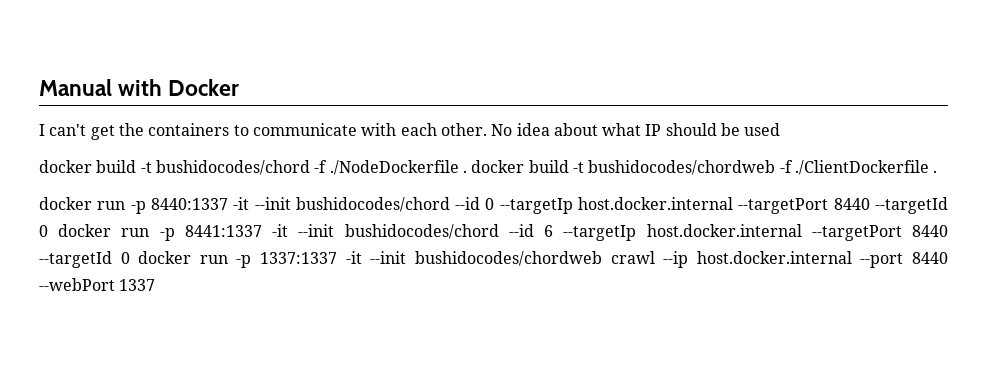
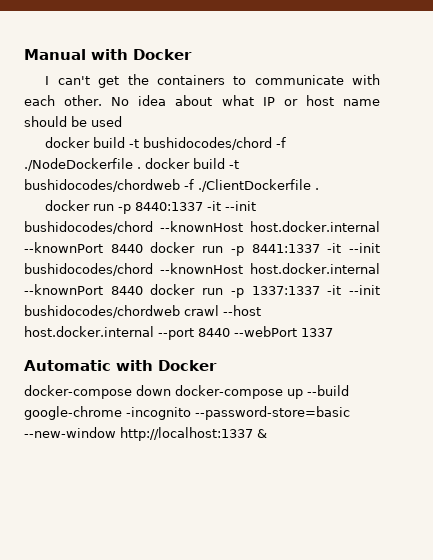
- No idea about what IP should be used
+ No idea about what IP or host name should be used
- docker run -p 8440:1337 -it --init bushidocodes/chord --id 0 --targetIp host.docker.internal --targetPort 8440 --targetId 0 docker run -p 8441:1337 -it --init bushidocodes/chord --id 6 --targetIp host.docker.internal --targetPort 8440 --targetId 0 docker run -p 1337:1337 -it --init bushidocodes/chordweb crawl --ip host.docker.internal --port 8440 --webPort 1337
+ docker run -p 8440:1337 -it --init bushidocodes/chord --knownHost host.docker.internal --knownPort 8440 docker run -p 8441:1337 -it --init bushidocodes/chord --knownHost host.docker.internal --knownPort 8440 docker run -p 1337:1337 -it --init bushidocodes/chordweb crawl --host host.docker.internal --port 8440 --webPort 1337
+ Automatic with Docker
+ docker-compose down docker-compose up --build google-chrome -incognito --password-store=basic --new-window http://localhost:1337 &

